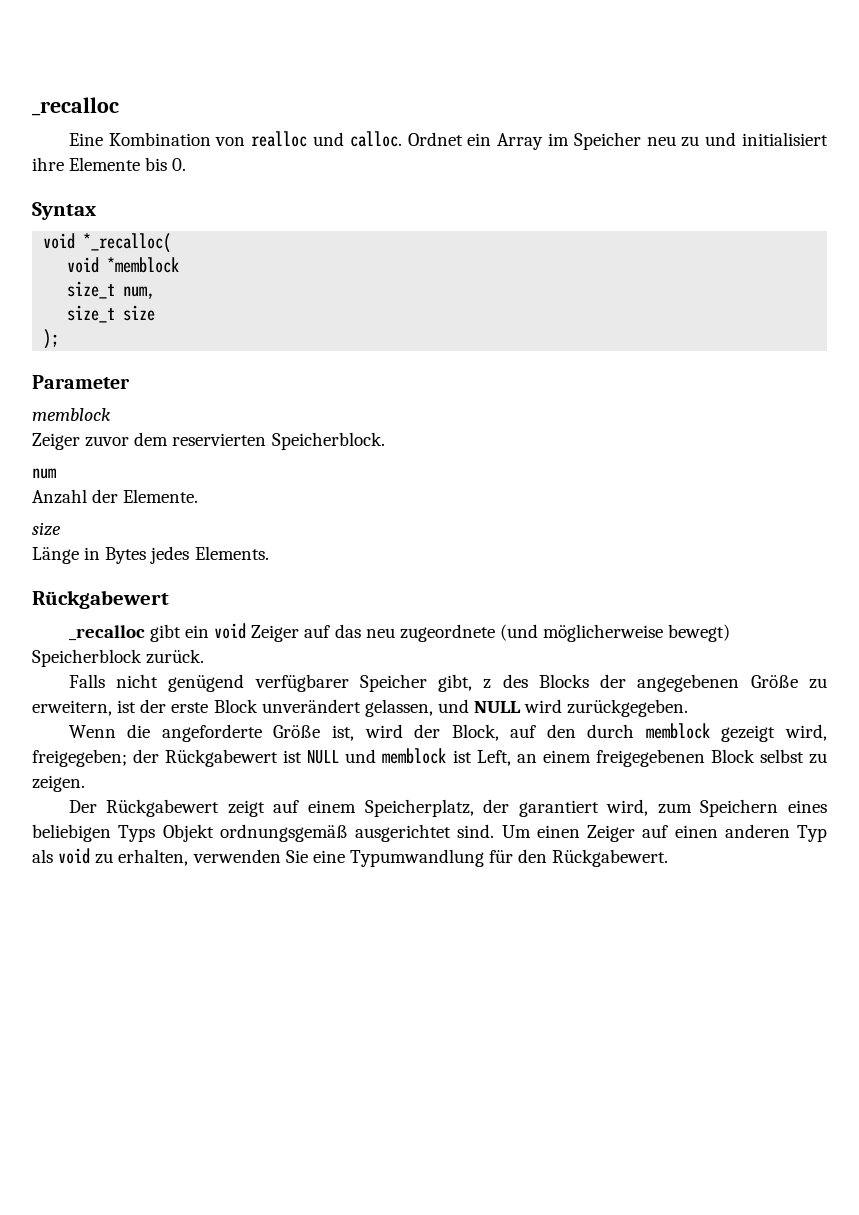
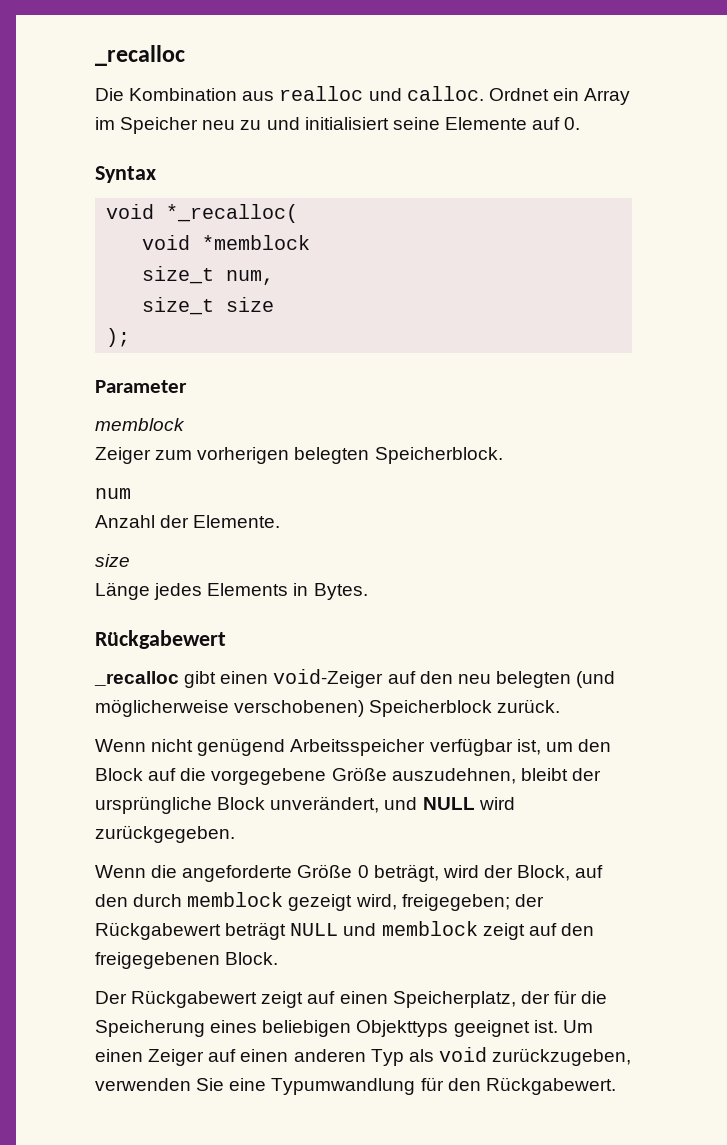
- Eine Kombination von realloc und calloc.
+ Die Kombination aus realloc und calloc.
- Ordnet ein Array im Speicher neu zu und initialisiert ihre Elemente bis 0.
+ Ordnet ein Array im Speicher neu zu und initialisiert seine Elemente auf 0.
- Zeiger zuvor dem reservierten Speicherblock.
+ Zeiger zum vorherigen belegten Speicherblock.
- Länge in Bytes jedes Elements.
+ Länge jedes Elements in Bytes.
- _recalloc gibt ein void Zeiger auf das neu zugeordnete (und möglicherweise bewegt) Speicherblock zurück.
+ _recalloc gibt einen void-Zeiger auf den neu belegten (und möglicherweise verschobenen) Speicherblock zurück.
- Falls nicht genügend verfügbarer Speicher gibt, z des Blocks der angegebenen Größe zu erweitern, ist der erste Block unverändert gelassen, und NULL wird zurückgegeben.
+ Wenn nicht genügend Arbeitsspeicher verfügbar ist, um den Block auf die vorgegebene Größe auszudehnen, bleibt der ursprüngliche Block unverändert, und NULL wird zurückgegeben.
- Wenn die angeforderte Größe ist, wird der Block, auf den durch memblock gezeigt wird, freigegeben; der Rückgabewert ist NULL und memblock ist Left, an einem freigegebenen Block selbst zu zeigen.
+ Wenn die angeforderte Größe 0 beträgt, wird der Block, auf den durch memblock gezeigt wird, freigegeben; der Rückgabewert beträgt NULL und memblock zeigt auf den freigegebenen Block.
- Der Rückgabewert zeigt auf einem Speicherplatz, der garantiert wird, zum Speichern eines beliebigen Typs Objekt ordnungsgemäß ausgerichtet sind.
+ Der Rückgabewert zeigt auf einen Speicherplatz, der für die Speicherung eines beliebigen Objekttyps geeignet ist.
- Um einen Zeiger auf einen anderen Typ als void zu erhalten, verwenden Sie eine Typumwandlung für den Rückgabewert.
+ Um einen Zeiger auf einen anderen Typ als void zurückzugeben, verwenden Sie eine Typumwandlung für den Rückgabewert.

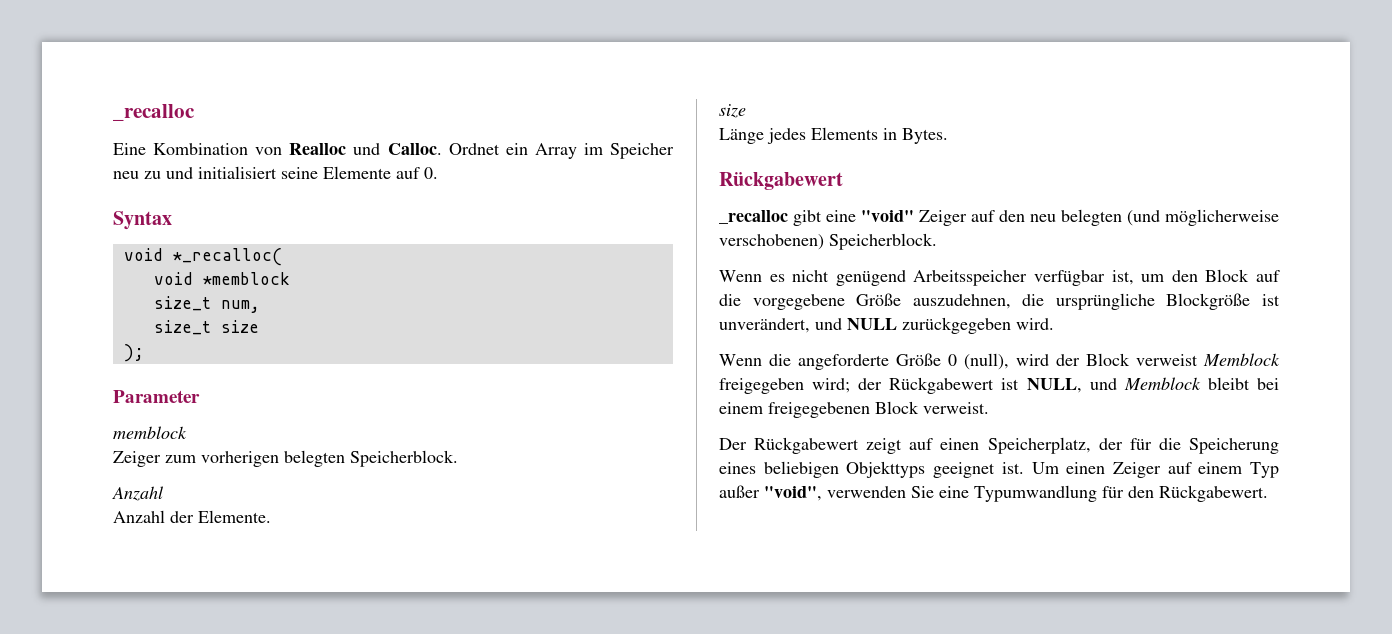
- Die Kombination aus realloc und calloc.
+ Eine Kombination von Realloc und Calloc.
  Zeiger zum vorherigen belegten Speicherblock.
- num
+ Anzahl
- _recalloc gibt einen void-Zeiger auf den neu belegten (und möglicherweise verschobenen) Speicherblock zurück.
- Wenn nicht genügend Arbeitsspeicher verfügbar ist, um den Block auf die vorgegebene Größe auszudehnen, bleibt der ursprüngliche Block unverändert, und NULL wird zurückgegeben.
+ _recalloc gibt eine "void" Zeiger auf den neu belegten (und möglicherweise verschobenen) Speicherblock.
+ Wenn es nicht genügend Arbeitsspeicher verfügbar ist, um den Block auf die vorgegebene Größe auszudehnen, die ursprüngliche Blockgröße ist unverändert, und NULL zurückgegeben wird.
- Wenn die angeforderte Größe 0 beträgt, wird der Block, auf den durch memblock gezeigt wird, freigegeben; der Rückgabewert beträgt NULL und memblock zeigt auf den freigegebenen Block.
+ Wenn die angeforderte Größe 0 (null), wird der Block verweist Memblock freigegeben wird; der Rückgabewert ist NULL, und Memblock bleibt bei einem freigegebenen Block verweist.
- Um einen Zeiger auf einen anderen Typ als void zurückzugeben, verwenden Sie eine Typumwandlung für den Rückgabewert.
+ Um einen Zeiger auf einem Typ außer "void", verwenden Sie eine Typumwandlung für den Rückgabewert.

